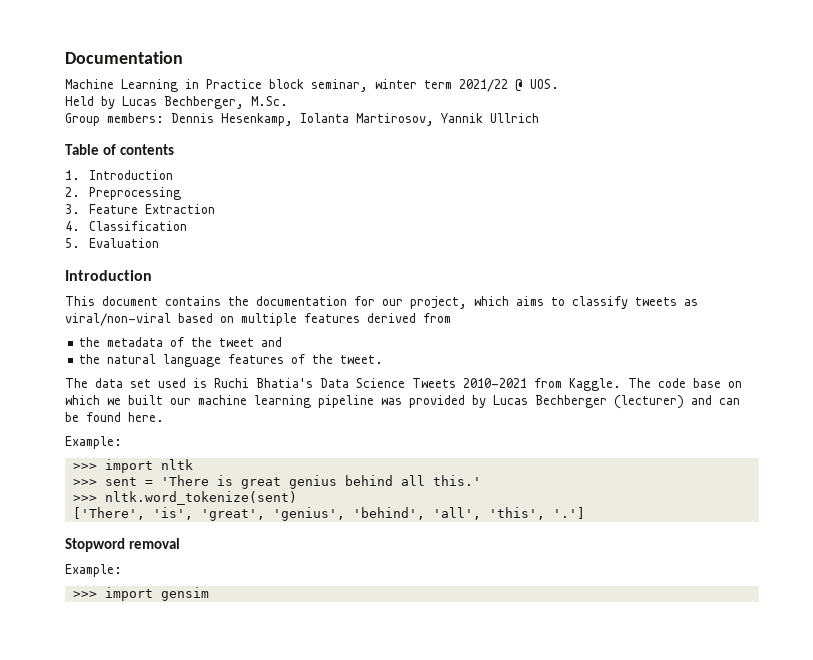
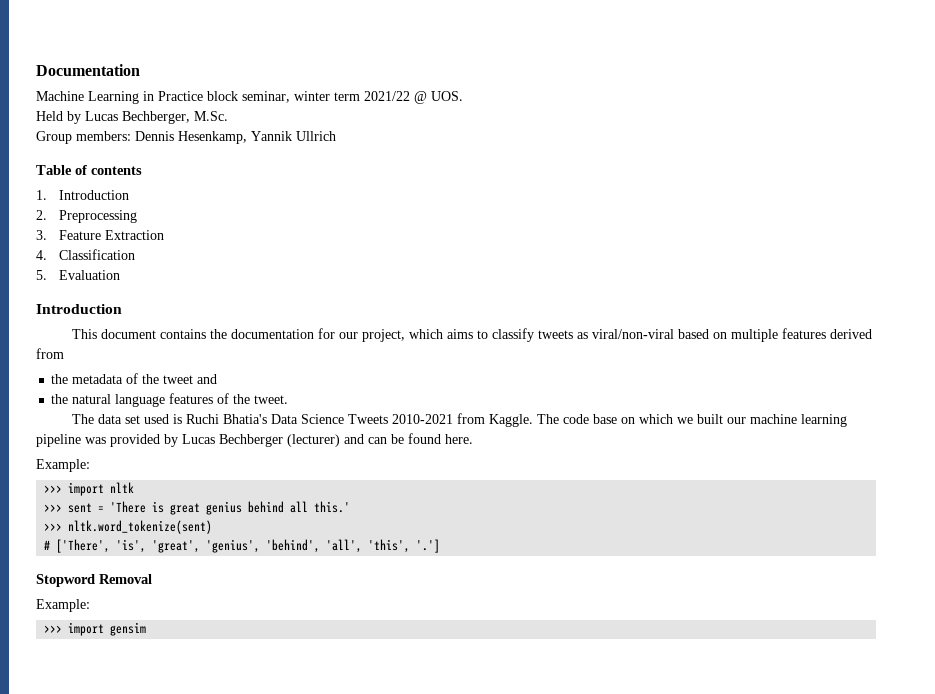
- Group members: Dennis Hesenkamp, Iolanta Martirosov, Yannik Ullrich
+ Group members: Dennis Hesenkamp, Yannik Ullrich
- ['There', 'is', 'great', 'genius', 'behind', 'all', 'this', '.']
+ # ['There', 'is', 'great', 'genius', 'behind', 'all', 'this', '.']
- Stopword removal
+ Stopword Removal

